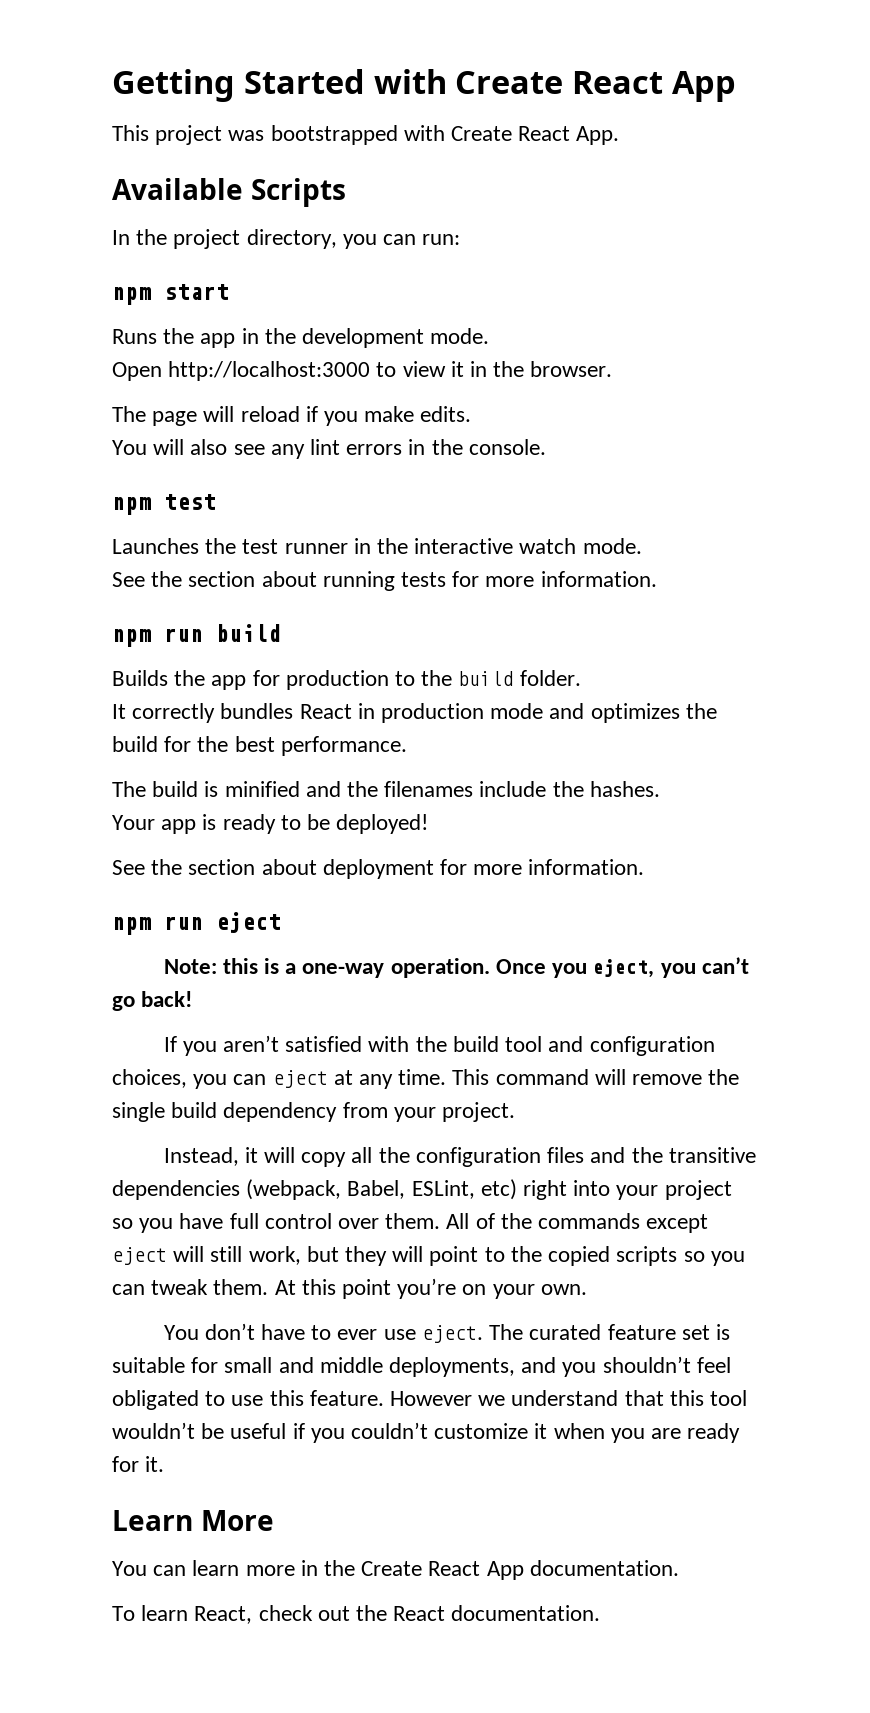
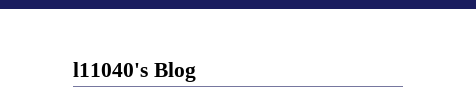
- Getting Started with Create React App
- This project was bootstrapped with Create React App.
- Available Scripts
- In the project directory, you can run:
- npm start
- Runs the app in the development mode.
- Open http://localhost:3000 to view it in the browser.
- The page will reload if you make edits.
- You will also see any lint errors in the console.
- npm test
- Launches the test runner in the interactive watch mode.
- See the section about running tests for more information.
- npm run build
- Builds the app for production to the build folder.
- It correctly bundles React in production mode and optimizes the build for the best performance.
- The build is minified and the filenames include the hashes.
- Your app is ready to be deployed!
- See the section about deployment for more information.
- npm run eject
- Note: this is a one-way operation. Once you eject, you can’t go back!
- If you aren’t satisfied with the build tool and configuration choices, you can eject at any time. This command will remove the single build dependency from your project.
- Instead, it will copy all the configuration files and the transitive dependencies (webpack, Babel, ESLint, etc) right into your project so you have full control over them. All of the commands except eject will still work, but they will point to the copied scripts so you can tweak them. At this point you’re on your own.
- You don’t have to ever use eject. The curated feature set is suitable for small and middle deployments, and you shouldn’t feel obligated to use this feature. However we understand that this tool wouldn’t be useful if you couldn’t customize it when you are ready for it.
- Learn More
- You can learn more in the Create React App documentation.
- To learn React, check out the React documentation.
+ l11040's Blog

